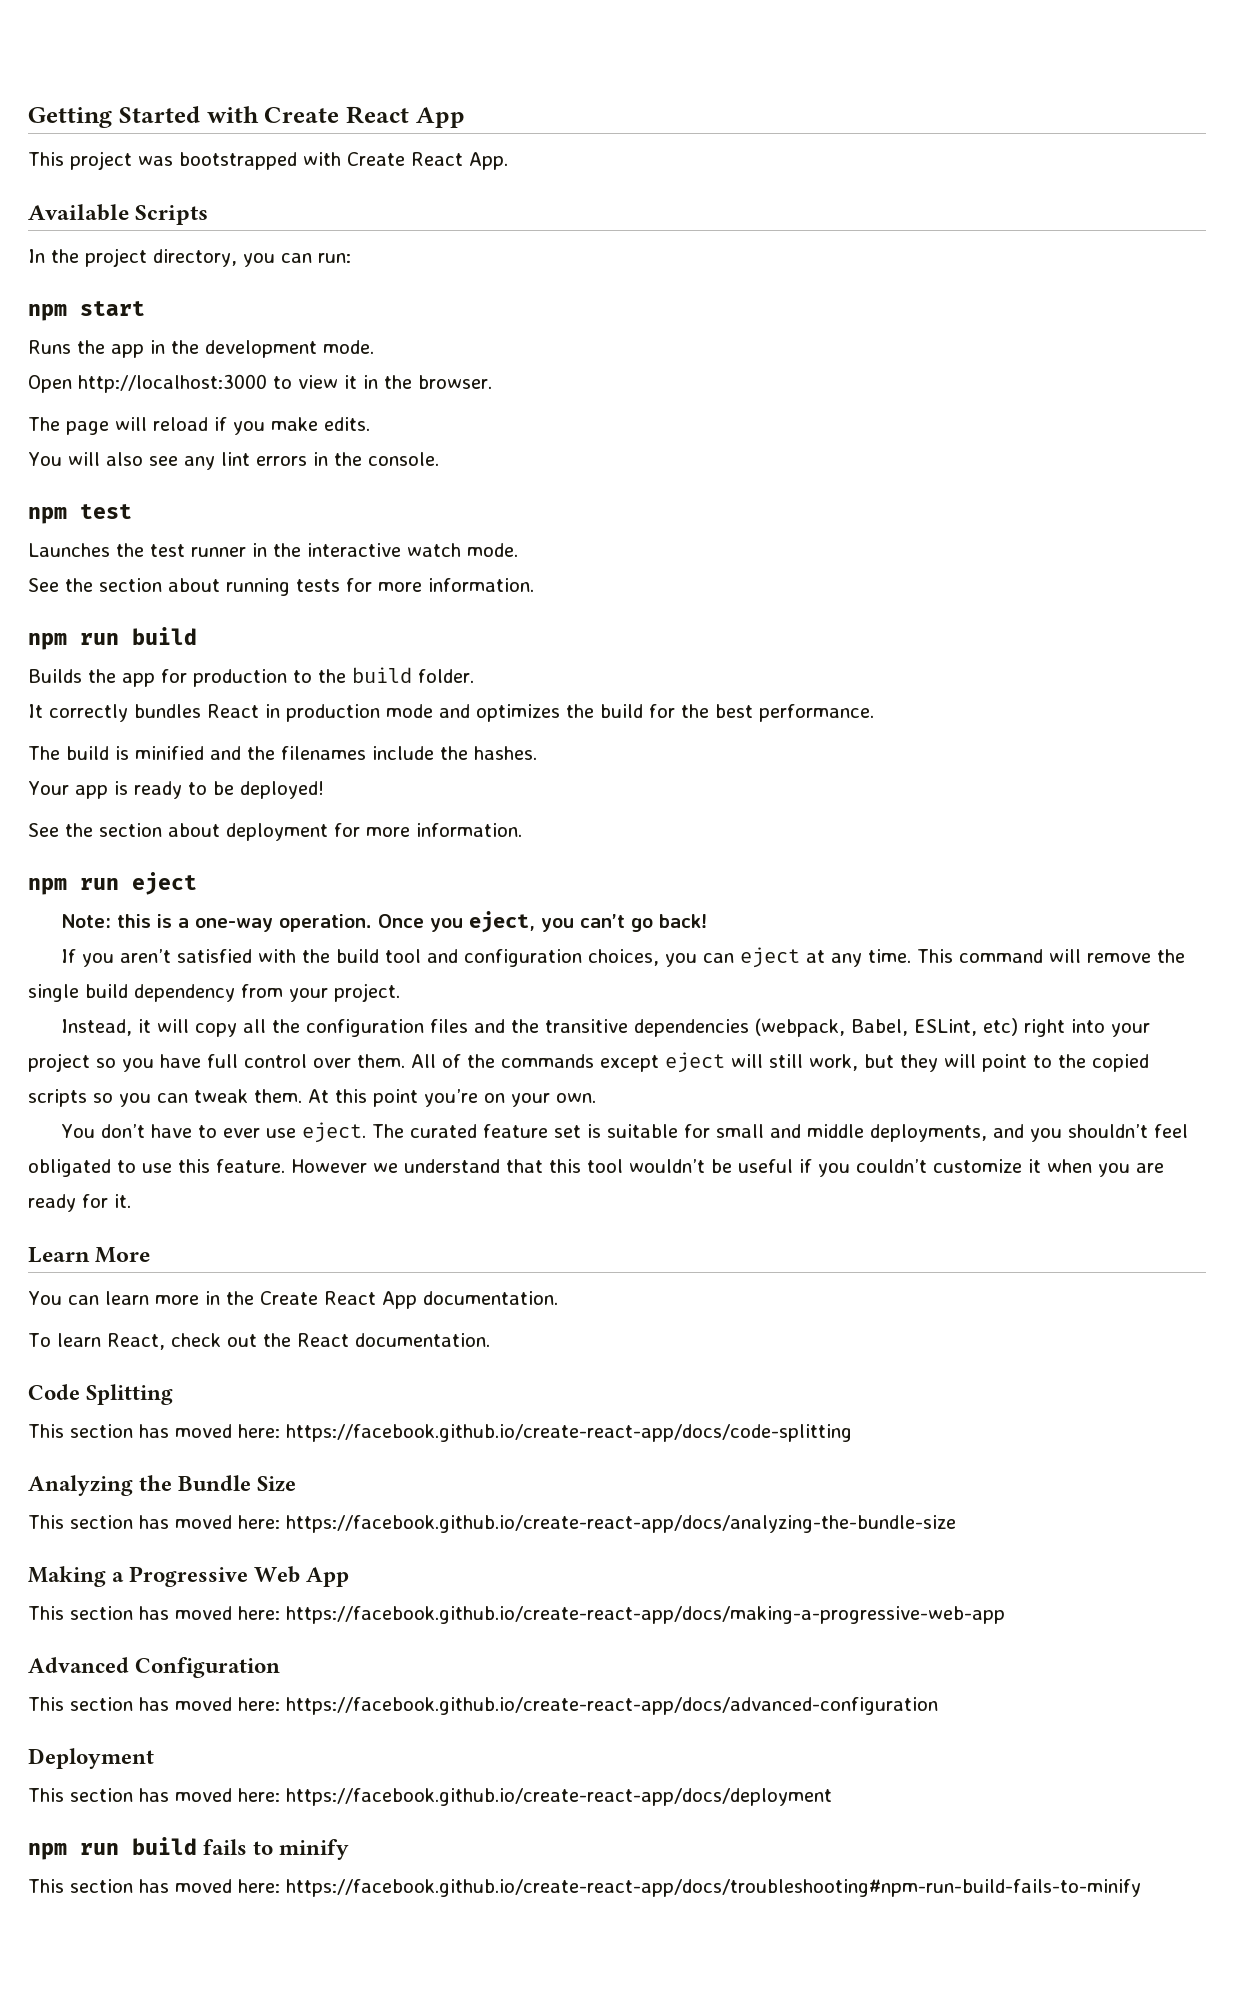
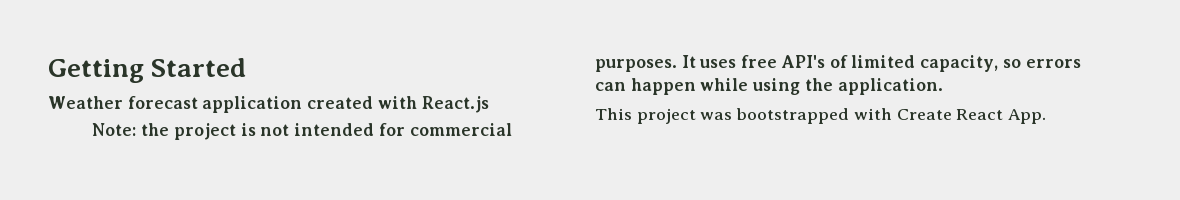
- Getting Started with Create React App
+ Getting Started
+ Weather forecast application created with React.js
+ Note: the project is not intended for commercial purposes. It uses free API's of limited capacity, so errors can happen while using the application.
- Available Scripts
- In the project directory, you can run:
- npm start
- Runs the app in the development mode.
- Open http://localhost:3000 to view it in the browser.
- The page will reload if you make edits.
- You will also see any lint errors in the console.
- npm test
- Launches the test runner in the interactive watch mode.
- See the section about running tests for more information.
- npm run build
- Builds the app for production to the build folder.
- It correctly bundles React in production mode and optimizes the build for the best performance.
- The build is minified and the filenames include the hashes.
- Your app is ready to be deployed!
- See the section about deployment for more information.
- npm run eject
- Note: this is a one-way operation. Once you eject, you can’t go back!
- If you aren’t satisfied with the build tool and configuration choices, you can eject at any time. This command will remove the single build dependency from your project.
- Instead, it will copy all the configuration files and the transitive dependencies (webpack, Babel, ESLint, etc) right into your project so you have full control over them. All of the commands except eject will still work, but they will point to the copied scripts so you can tweak them. At this point you’re on your own.
- You don’t have to ever use eject. The curated feature set is suitable for small and middle deployments, and you shouldn’t feel obligated to use this feature. However we understand that this tool wouldn’t be useful if you couldn’t customize it when you are ready for it.
- Learn More
- You can learn more in the Create React App documentation.
- To learn React, check out the React documentation.
- Code Splitting
- This section has moved here: https://facebook.github.io/create-react-app/docs/code-splitting
- Analyzing the Bundle Size
- This section has moved here: https://facebook.github.io/create-react-app/docs/analyzing-the-bundle-size
- Making a Progressive Web App
- This section has moved here: https://facebook.github.io/create-react-app/docs/making-a-progressive-web-app
- Advanced Configuration
- This section has moved here: https://facebook.github.io/create-react-app/docs/advanced-configuration
- Deployment
- This section has moved here: https://facebook.github.io/create-react-app/docs/deployment
- npm run build fails to minify
- This section has moved here: https://facebook.github.io/create-react-app/docs/troubleshooting#npm-run-build-fails-to-minify

